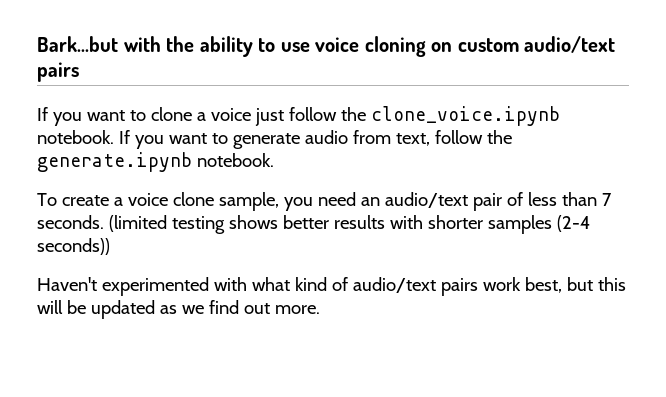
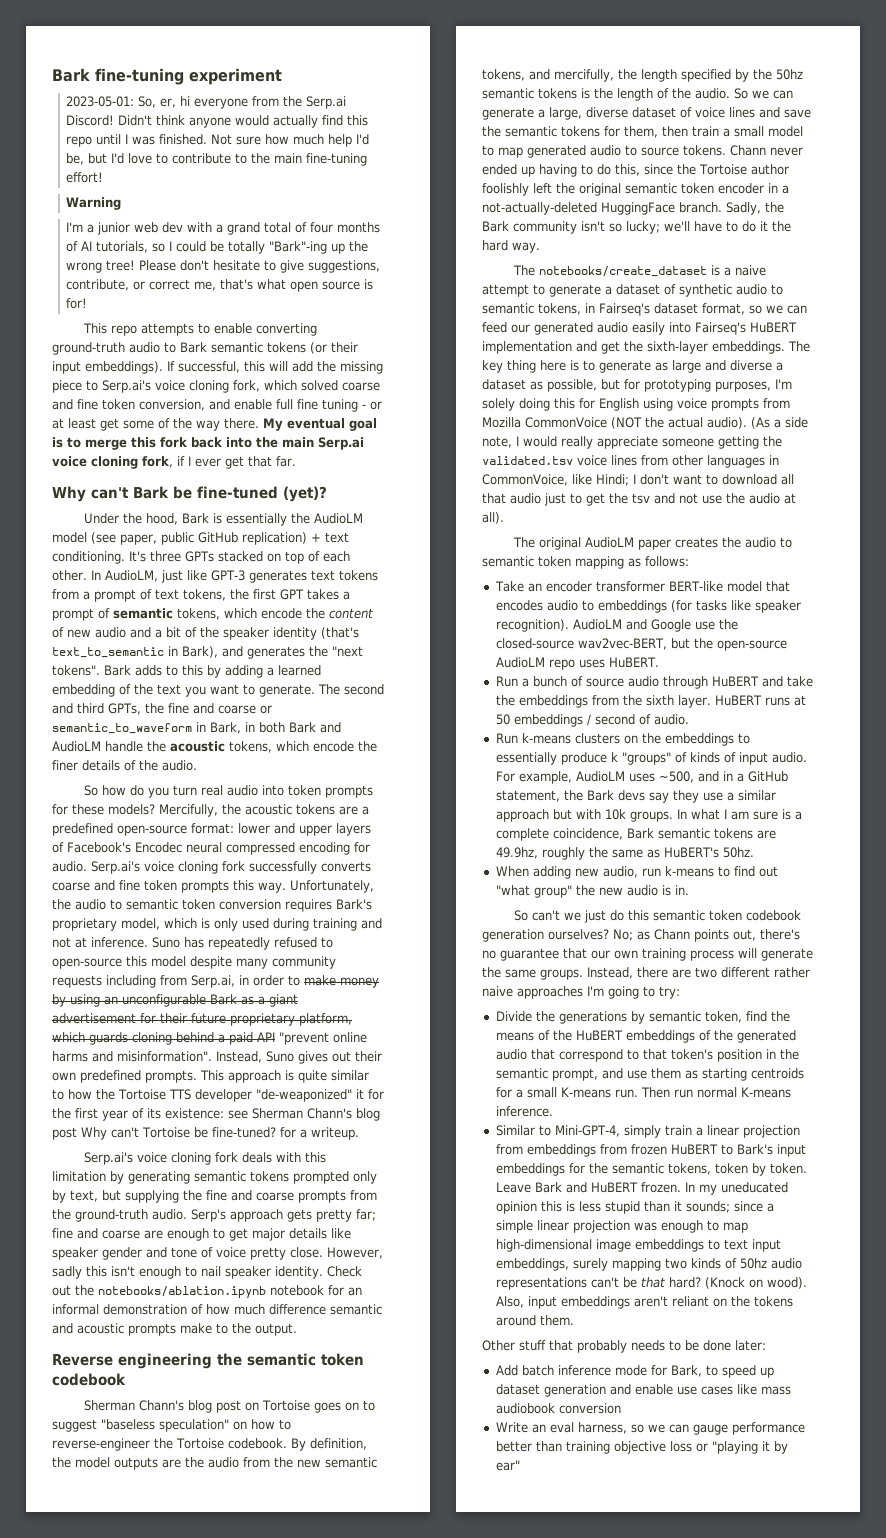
- Bark...but with the ability to use voice cloning on custom audio/text pairs
- If you want to clone a voice just follow the clone_voice.ipynb notebook. If you want to generate audio from text, follow the generate.ipynb notebook.
- To create a voice clone sample, you need an audio/text pair of less than 7 seconds. (limited testing shows better results with shorter samples (2-4 seconds))
- Haven't experimented with what kind of audio/text pairs work best, but this will be updated as we find out more.
+ Bark fine-tuning experiment
+ 2023-05-01: So, er, hi everyone from the Serp.ai Discord! Didn't think anyone would actually find this repo until I was finished. Not sure how much help I'd be, but I'd love to contribute to the main fine-tuning effort!
+ Warning
+ I'm a junior web dev with a grand total of four months of AI tutorials, so I could be totally "Bark"-ing up the wrong tree! Please don't hesitate to give suggestions, contribute, or correct me, that's what open source is for!
+ This repo attempts to enable converting ground-truth audio to Bark semantic tokens (or their input embeddings). If successful, this will add the missing piece to Serp.ai's voice cloning fork, which solved coarse and fine token conversion, and enable full fine tuning - or at least get some of the way there. My eventual goal is to merge this fork back into the main Serp.ai voice cloning fork, if I ever get that far.
+ Why can't Bark be fine-tuned (yet)?
+ Under the hood, Bark is essentially the AudioLM model (see paper, public GitHub replication) + text conditioning. It's three GPTs stacked on top of each other. In AudioLM, just like GPT-3 generates text tokens from a prompt of text tokens, the first GPT takes a prompt of semantic tokens, which encode the content of new audio and a bit of the speaker identity (that's text_to_semantic in Bark), and generates the "next tokens". Bark adds to this by adding a learned embedding of the text you want to generate. The second and third GPTs, the fine and coarse or semantic_to_waveform in Bark, in both Bark and AudioLM handle the acoustic tokens, which encode the finer details of the audio.
+ So how do you turn real audio into token prompts for these models? Mercifully, the acoustic tokens are a predefined open-source format: lower and upper layers of Facebook's Encodec neural compressed encoding for audio. Serp.ai's voice cloning fork successfully converts coarse and fine token prompts this way. Unfortunately, the audio to semantic token conversion requires Bark's proprietary model, which is only used during training and not at inference. Suno has repeatedly refused to open-source this model despite many community requests including from Serp.ai, in order to make money by using an unconfigurable Bark as a giant advertisement for their future proprietary platform, which guards cloning behind a paid API "prevent online harms and misinformation". Instead, Suno gives out their own predefined prompts. This approach is quite similar to how the Tortoise TTS developer "de-weaponized" it for the first year of its existence: see Sherman Chann's blog post Why can't Tortoise be fine-tuned? for a writeup.
+ Serp.ai's voice cloning fork deals with this limitation by generating semantic tokens prompted only by text, but supplying the fine and coarse prompts from the ground-truth audio. Serp's approach gets pretty far; fine and coarse are enough to get major details like speaker gender and tone of voice pretty close. However, sadly this isn't enough to nail speaker identity. Check out the notebooks/ablation.ipynb notebook for an informal demonstration of how much difference semantic and acoustic prompts make to the output.
+ Reverse engineering the semantic token codebook
+ Sherman Chann's blog post on Tortoise goes on to suggest "baseless speculation" on how to reverse-engineer the Tortoise codebook. By definition, the model outputs are the audio from the new semantic tokens, and mercifully, the length specified by the 50hz semantic tokens is the length of the audio. So we can generate a large, diverse dataset of voice lines and save the semantic tokens for them, then train a small model to map generated audio to source tokens. Chann never ended up having to do this, since the Tortoise author foolishly left the original semantic token encoder in a not-actually-deleted HuggingFace branch. Sadly, the Bark community isn't so lucky; we'll have to do it the hard way.
+ The notebooks/create_dataset is a naive attempt to generate a dataset of synthetic audio to semantic tokens, in Fairseq's dataset format, so we can feed our generated audio easily into Fairseq's HuBERT implementation and get the sixth-layer embeddings. The key thing here is to generate as large and diverse a dataset as possible, but for prototyping purposes, I'm solely doing this for English using voice prompts from Mozilla CommonVoice (NOT the actual audio). (As a side note, I would really appreciate someone getting the validated.tsv voice lines from other languages in CommonVoice, like Hindi; I don't want to download all that audio just to get the tsv and not use the audio at all).
+ The original AudioLM paper creates the audio to semantic token mapping as follows:
+ Take an encoder transformer BERT-like model that encodes audio to embeddings (for tasks like speaker recognition). AudioLM and Google use the closed-source wav2vec-BERT, but the open-source AudioLM repo uses HuBERT.
+ Run a bunch of source audio through HuBERT and take the embeddings from the sixth layer. HuBERT runs at 50 embeddings / second of audio.
+ Run k-means clusters on the embeddings to essentially produce k "groups" of kinds of input audio. For example, AudioLM uses ~500, and in a GitHub statement, the Bark devs say they use a similar approach but with 10k groups. In what I am sure is a complete coincidence, Bark semantic tokens are 49.9hz, roughly the same as HuBERT's 50hz.
+ When adding new audio, run k-means to find out "what group" the new audio is in.
+ So can't we just do this semantic token codebook generation ourselves? No; as Chann points out, there's no guarantee that our own training process will generate the same groups. Instead, there are two different rather naive approaches I'm going to try:
+ Divide the generations by semantic token, find the means of the HuBERT embeddings of the generated audio that correspond to that token's position in the semantic prompt, and use them as starting centroids for a small K-means run. Then run normal K-means inference.
+ Similar to Mini-GPT-4, simply train a linear projection from embeddings from frozen HuBERT to Bark's input embeddings for the semantic tokens, token by token. Leave Bark and HuBERT frozen. In my uneducated opinion this is less stupid than it sounds; since a simple linear projection was enough to map high-dimensional image embeddings to text input embeddings, surely mapping two kinds of 50hz audio representations can't be that hard? (Knock on wood). Also, input embeddings aren't reliant on the tokens around them.
+ Other stuff that probably needs to be done later:
+ Add batch inference mode for Bark, to speed up dataset generation and enable use cases like mass audiobook conversion
+ Write an eval harness, so we can gauge performance better than training objective loss or "playing it by ear"

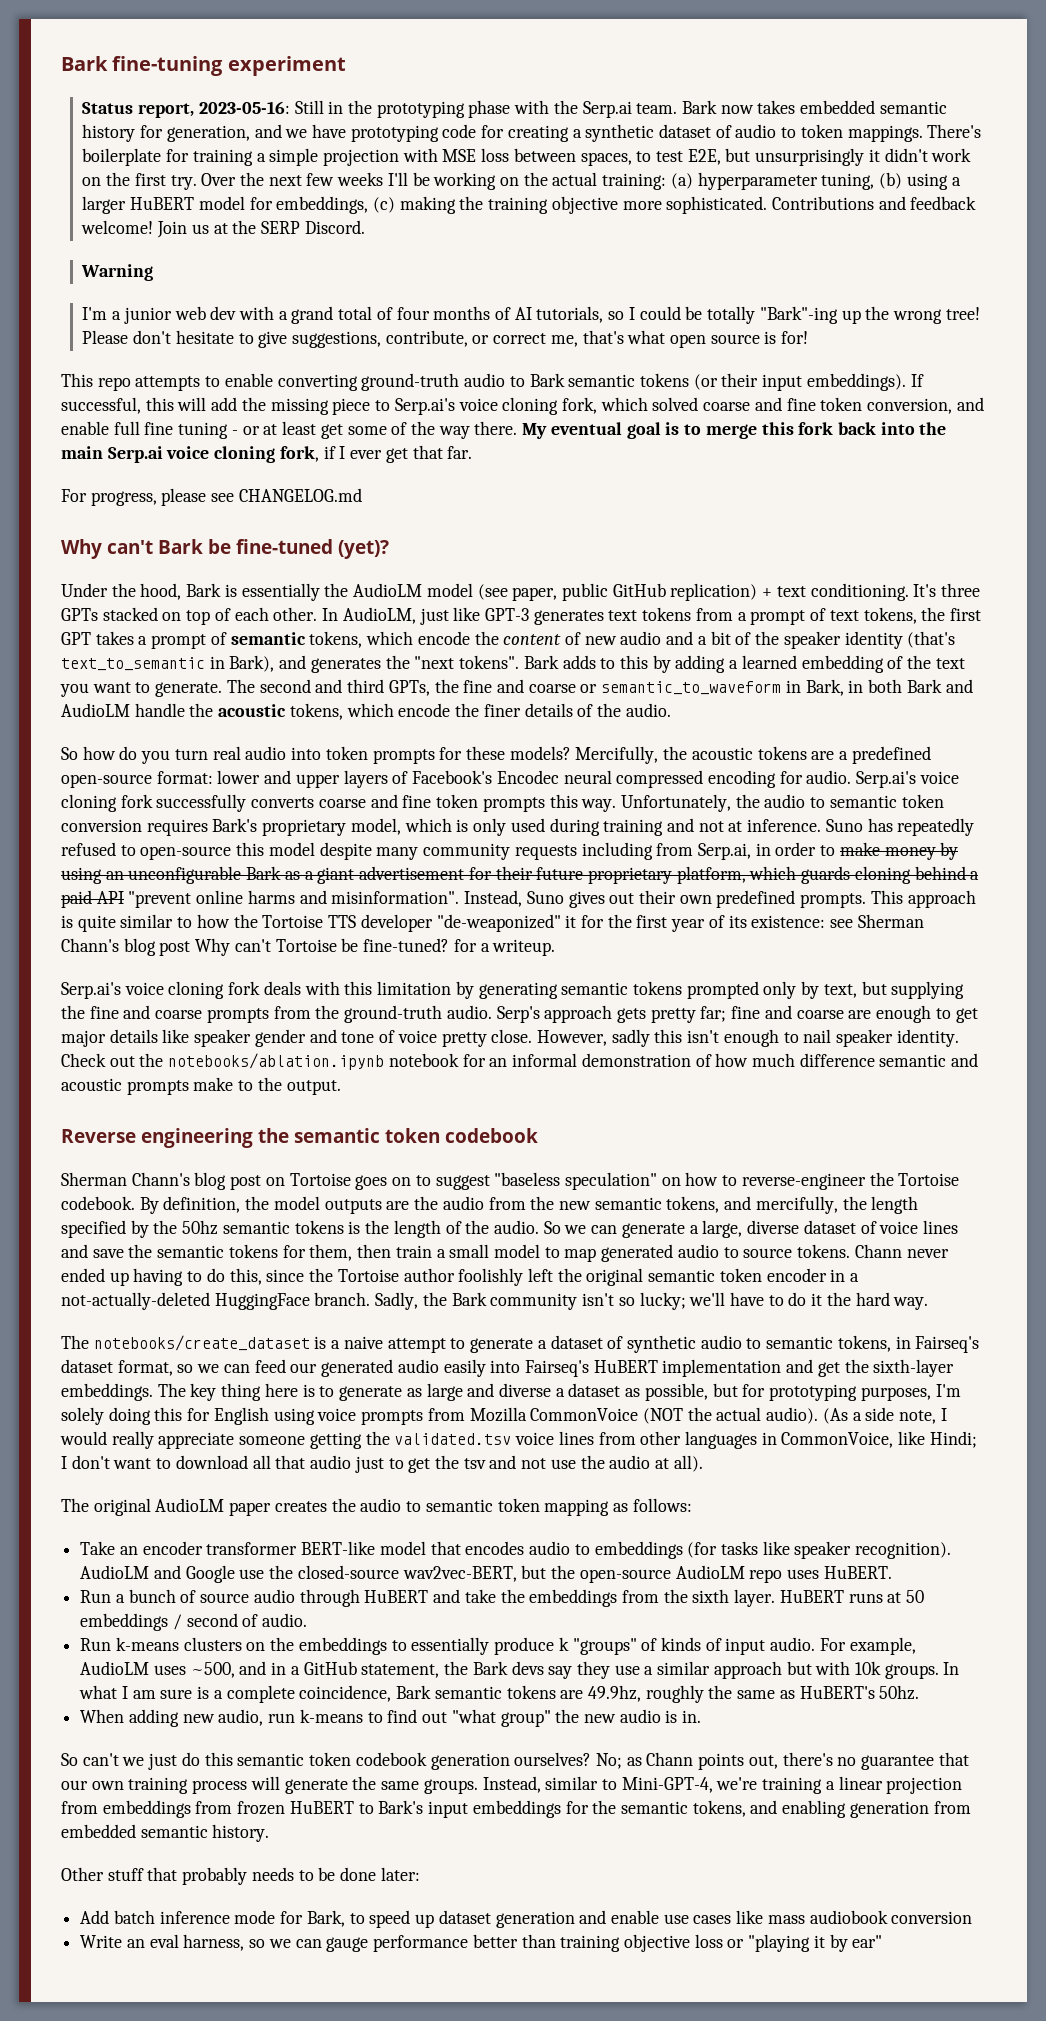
- 2023-05-01: So, er, hi everyone from the Serp.ai Discord! Didn't think anyone would actually find this repo until I was finished. Not sure how much help I'd be, but I'd love to contribute to the main fine-tuning effort!
+ Status report, 2023-05-16: Still in the prototyping phase with the Serp.ai team. Bark now takes embedded semantic history for generation, and we have prototyping code for creating a synthetic dataset of audio to token mappings. There's boilerplate for training a simple projection with MSE loss between spaces, to test E2E, but unsurprisingly it didn't work on the first try. Over the next few weeks I'll be working on the actual training: (a) hyperparameter tuning, (b) using a larger HuBERT model for embeddings, (c) making the training objective more sophisticated. Contributions and feedback welcome! Join us at the SERP Discord.
+ For progress, please see CHANGELOG.md
- Instead, there are two different rather naive approaches I'm going to try:
- Divide the generations by semantic token, find the means of the HuBERT embeddings of the generated audio that correspond to that token's position in the semantic prompt, and use them as starting centroids for a small K-means run. Then run normal K-means inference.
- Similar to Mini-GPT-4, simply train a linear projection from embeddings from frozen HuBERT to Bark's input embeddings for the semantic tokens, token by token. Leave Bark and HuBERT frozen. In my uneducated opinion this is less stupid than it sounds; since a simple linear projection was enough to map high-dimensional image embeddings to text input embeddings, surely mapping two kinds of 50hz audio representations can't be that hard? (Knock on wood). Also, input embeddings aren't reliant on the tokens around them.
+ Instead, similar to Mini-GPT-4, we're training a linear projection from embeddings from frozen HuBERT to Bark's input embeddings for the semantic tokens, and enabling generation from embedded semantic history.

